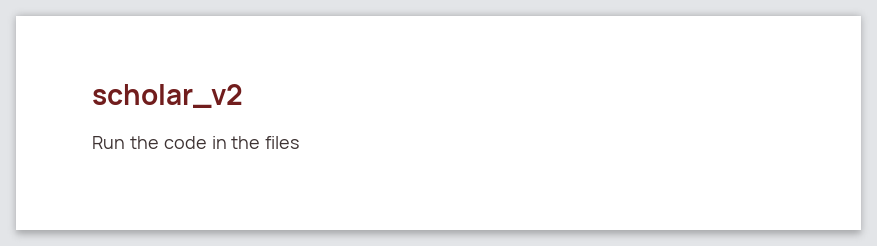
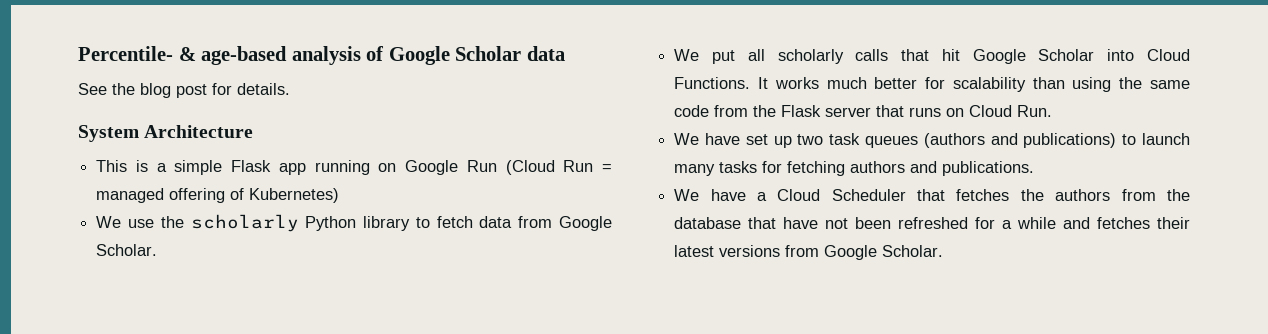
- scholar_v2
- Run the code in the files
+ Percentile- & age-based analysis of Google Scholar data
+ See the blog post for details.
+ System Architecture
+ This is a simple Flask app running on Google Run (Cloud Run = managed offering of Kubernetes)
+ We use the scholarly Python library to fetch data from Google Scholar.
+ We put all scholarly calls that hit Google Scholar into Cloud Functions. It works much better for scalability than using the same code from the Flask server that runs on Cloud Run.
+ We have set up two task queues (authors and publications) to launch many tasks for fetching authors and publications.
+ We have a Cloud Scheduler that fetches the authors from the database that have not been refreshed for a while and fetches their latest versions from Google Scholar.

